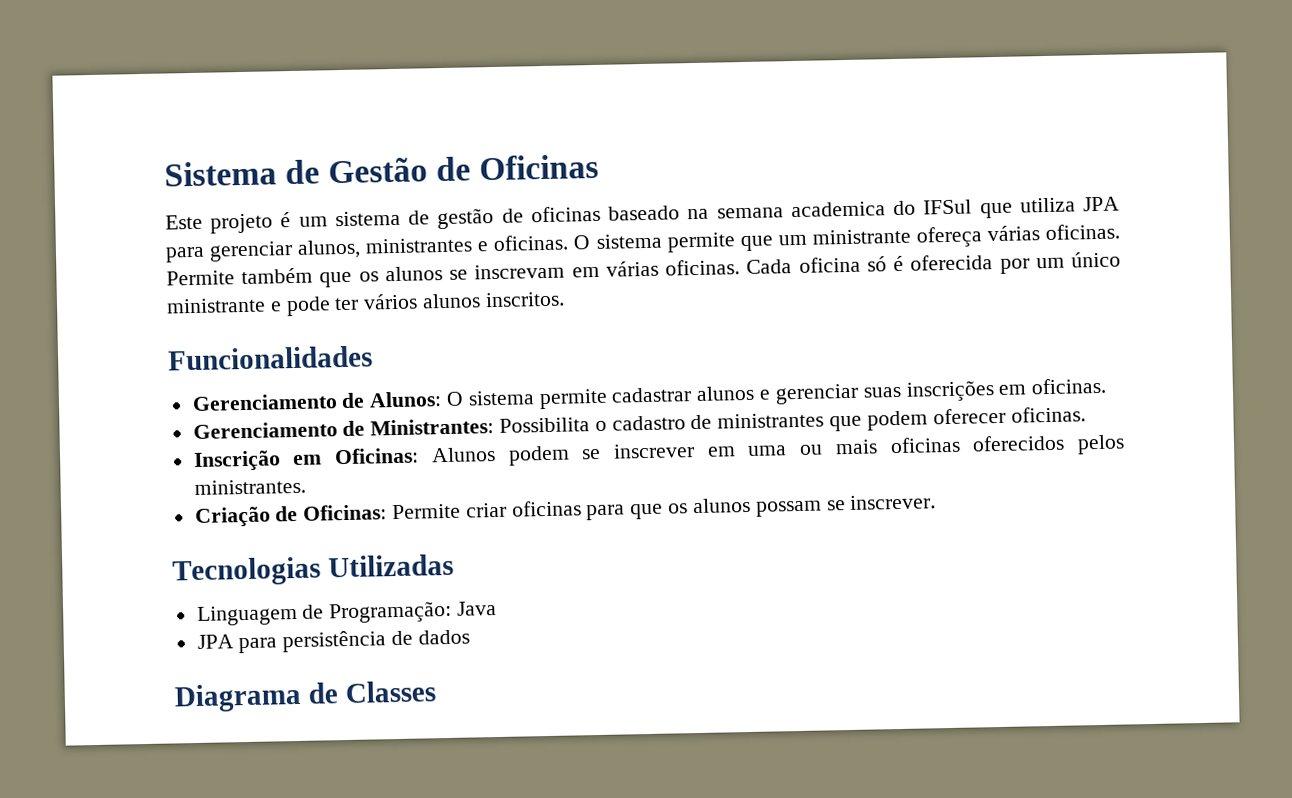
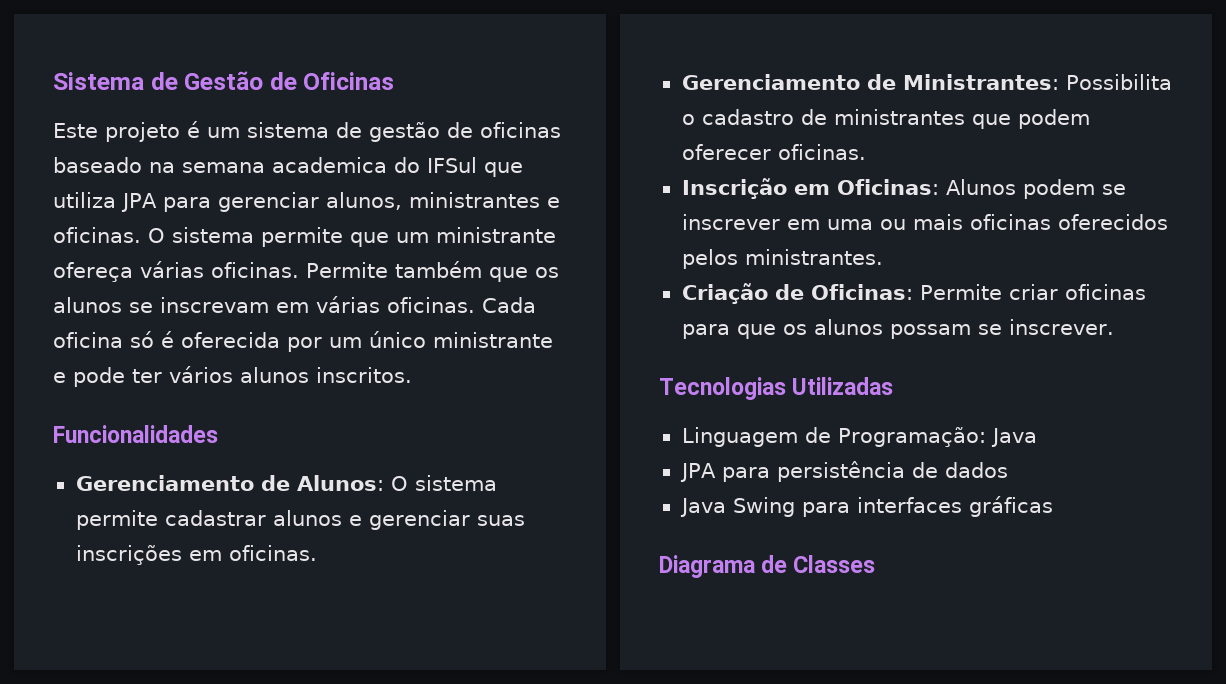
+ Java Swing para interfaces gráficas

